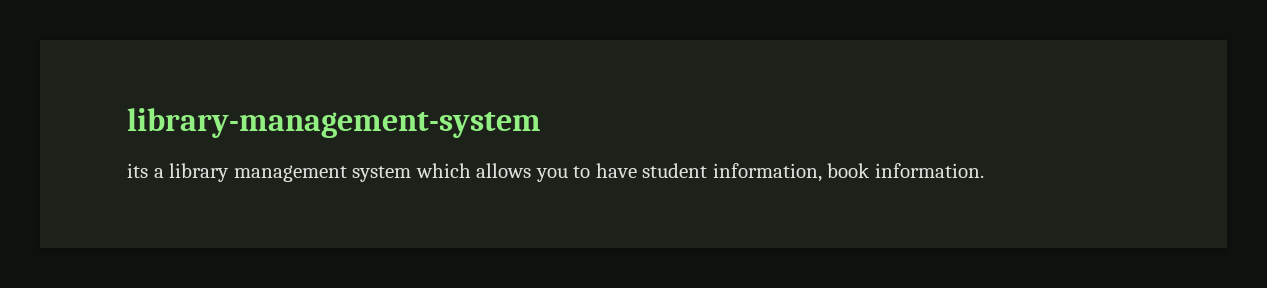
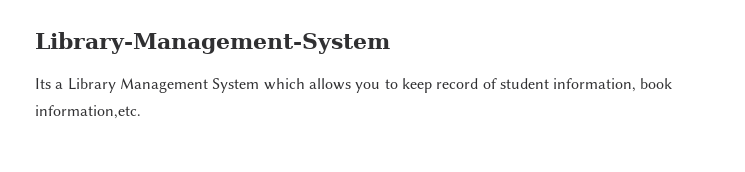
- library-management-system
- its a library management system which allows you to have student information, book information.
+ Library-Management-System
+ Its a Library Management System which allows you to keep record of student information, book information,etc.

